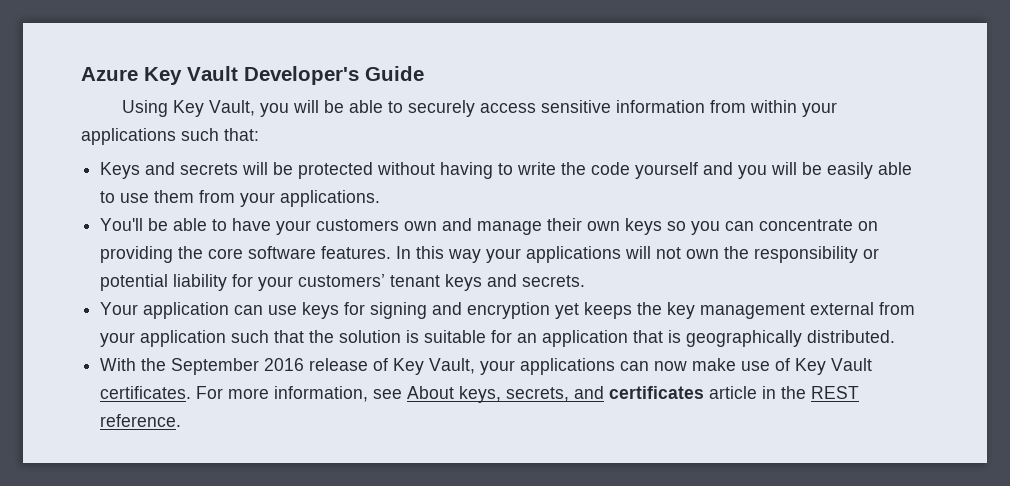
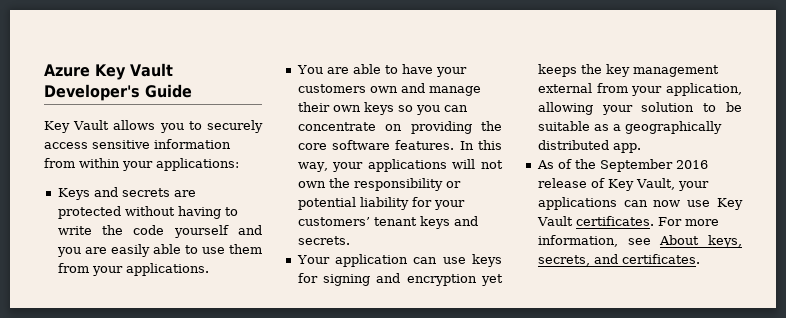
- Using Key Vault, you will be able to securely access sensitive information from within your applications such that:
+ Key Vault allows you to securely access sensitive information from within your applications:
- Keys and secrets will be protected without having to write the code yourself and you will be easily able to use them from your applications.
+ Keys and secrets are protected without having to write the code yourself and you are easily able to use them from your applications.
- You'll be able to have your customers own and manage their own keys so you can concentrate on providing the core software features.
+ You are able to have your customers own and manage their own keys so you can concentrate on providing the core software features.
- In this way your applications will not own the responsibility or potential liability for your customers’ tenant keys and secrets.
+ In this way, your applications will not own the responsibility or potential liability for your customers’ tenant keys and secrets.
- Your application can use keys for signing and encryption yet keeps the key management external from your application such that the solution is suitable for an application that is geographically distributed.
- With the September 2016 release of Key Vault, your applications can now make use of Key Vault certificates.
+ Your application can use keys for signing and encryption yet keeps the key management external from your application, allowing your solution to be suitable as a geographically distributed app.
+ As of the September 2016 release of Key Vault, your applications can now use Key Vault certificates.
- For more information, see About keys, secrets, and certificates article in the REST reference.
+ For more information, see About keys, secrets, and certificates.

